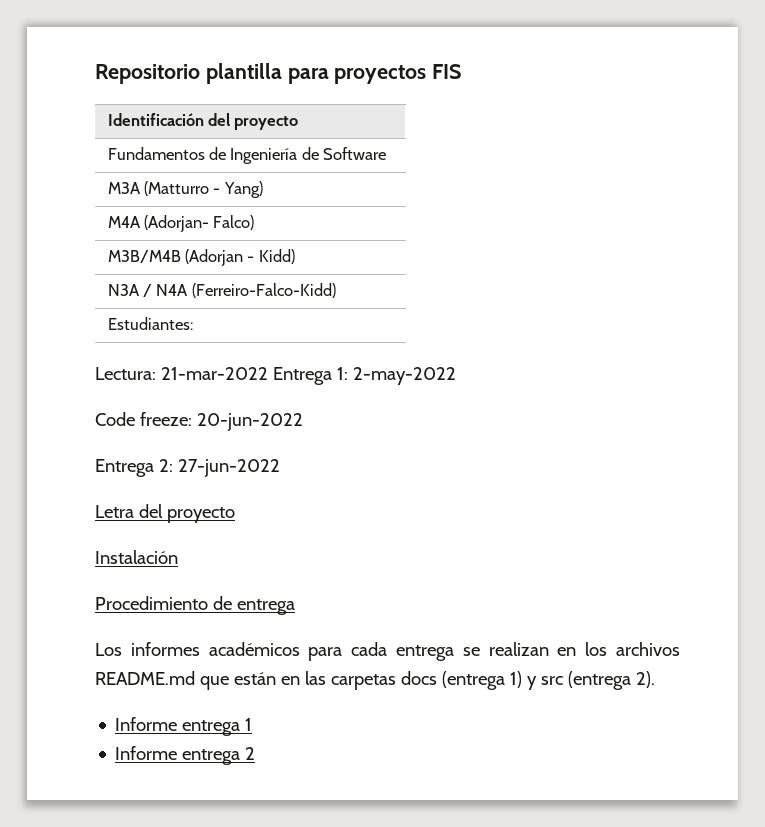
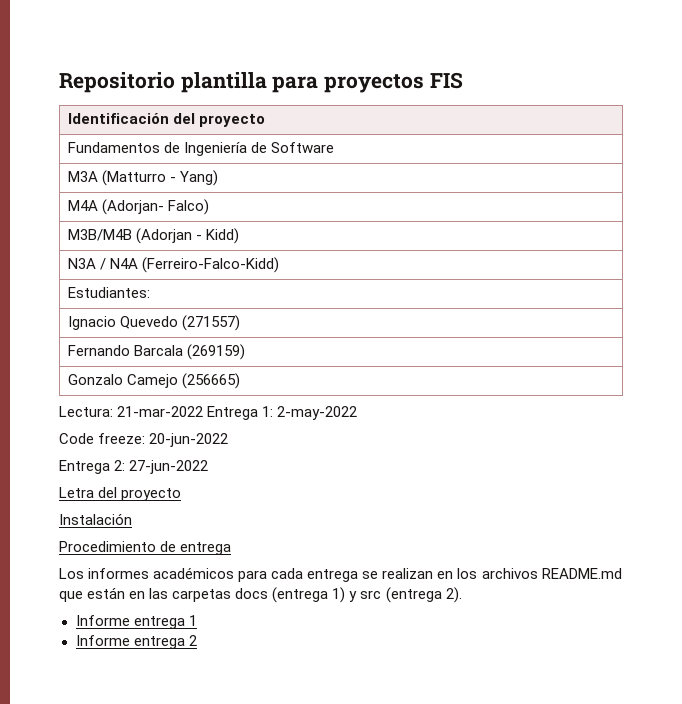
+ Ignacio Quevedo (271557)
+ Fernando Barcala (269159)
+ Gonzalo Camejo (256665)

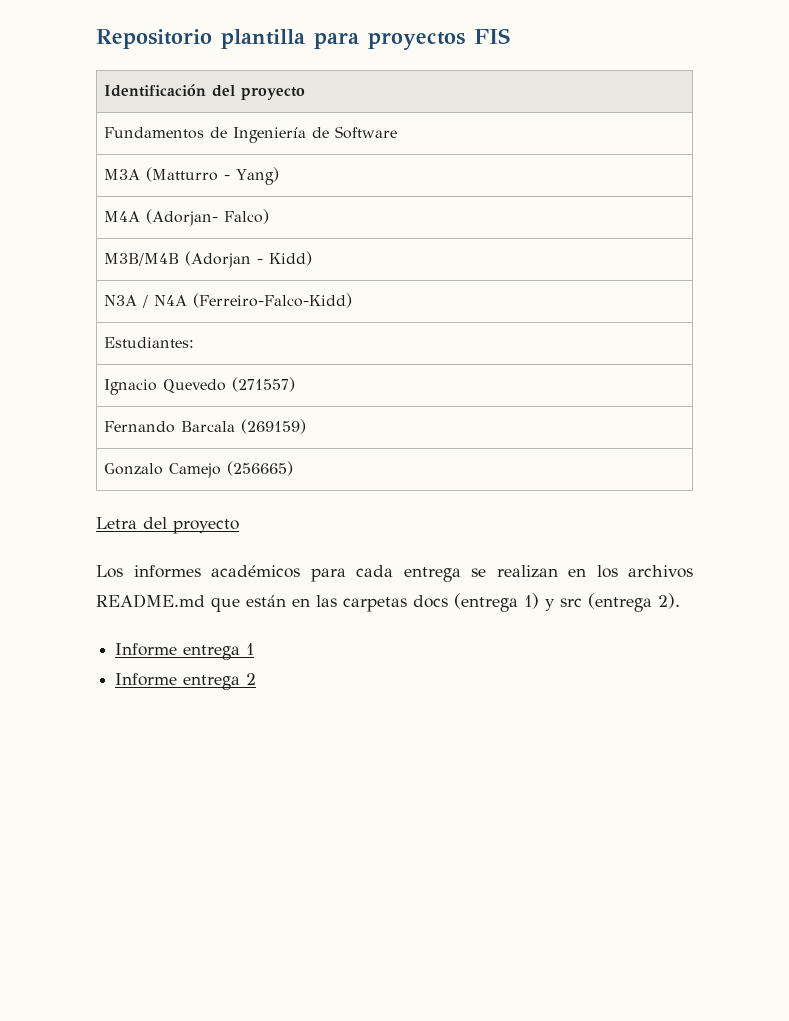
- Lectura: 21-mar-2022 Entrega 1: 2-may-2022
- Code freeze: 20-jun-2022
- Entrega 2: 27-jun-2022
- Instalación
- Procedimiento de entrega

